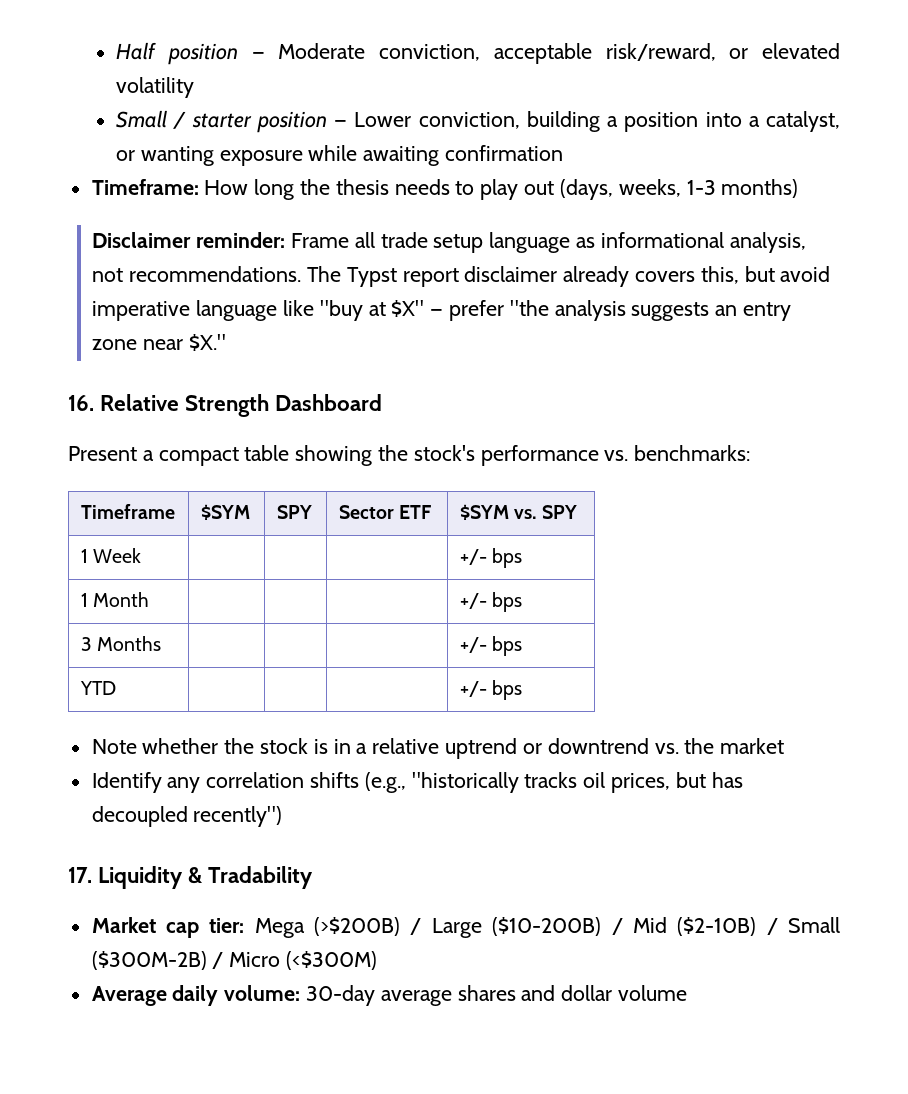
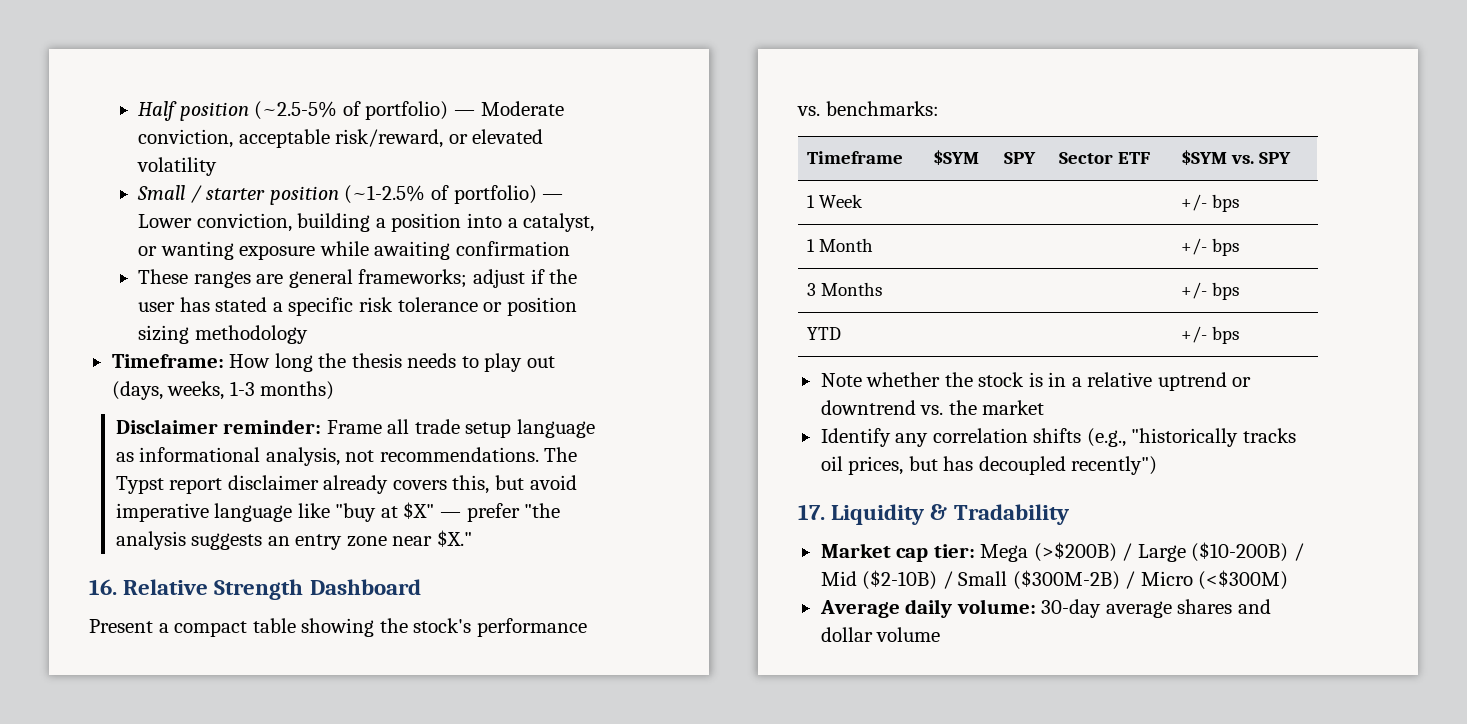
- Half position — Moderate conviction, acceptable risk/reward, or elevated volatility
+ Half position (~2.5-5% of portfolio) — Moderate conviction, acceptable risk/reward, or elevated volatility
- Small / starter position — Lower conviction, building a position into a catalyst, or wanting exposure while awaiting confirmation
+ Small / starter position (~1-2.5% of portfolio) — Lower conviction, building a position into a catalyst, or wanting exposure while awaiting confirmation
+ These ranges are general frameworks; adjust if the user has stated a specific risk tolerance or position sizing methodology

